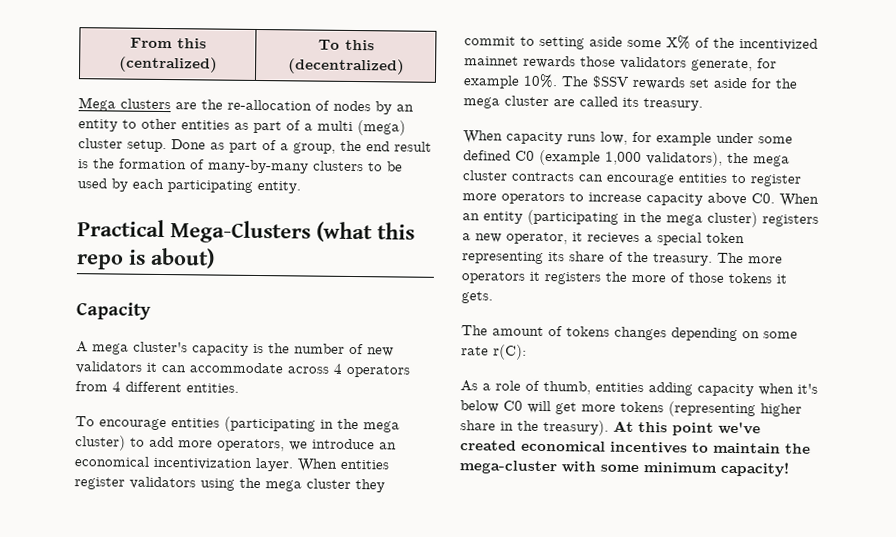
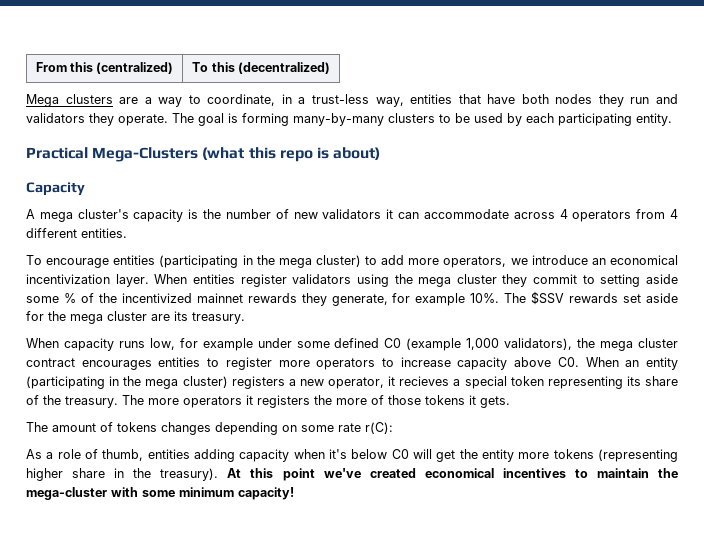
- Mega clusters are the re-allocation of nodes by an entity to other entities as part of a multi (mega) cluster setup. Done as part of a group, the end result is the formation of many-by-many clusters to be used by each participating entity.
+ Mega clusters are a way to coordinate, in a trust-less way, entities that have both nodes they run and validators they operate. The goal is forming many-by-many clusters to be used by each participating entity.
- When entities register validators using the mega cluster they commit to setting aside some X% of the incentivized mainnet rewards those validators generate, for example 10%.
+ When entities register validators using the mega cluster they commit to setting aside some % of the incentivized mainnet rewards they generate, for example 10%.
- The $SSV rewards set aside for the mega cluster are called its treasury.
+ The $SSV rewards set aside for the mega cluster are its treasury.
- When capacity runs low, for example under some defined C0 (example 1,000 validators), the mega cluster contracts can encourage entities to register more operators to increase capacity above C0. When an entity (participating in the mega cluster) registers a new operator, it recieves a special token representing its share of the treasury.
+ When capacity runs low, for example under some defined C0 (example 1,000 validators), the mega cluster contract encourages entities to register more operators to increase capacity above C0. When an entity (participating in the mega cluster) registers a new operator, it recieves a special token representing its share of the treasury.
- As a role of thumb, entities adding capacity when it's below C0 will get more tokens (representing higher share in the treasury).
+ As a role of thumb, entities adding capacity when it's below C0 will get the entity more tokens (representing higher share in the treasury).

